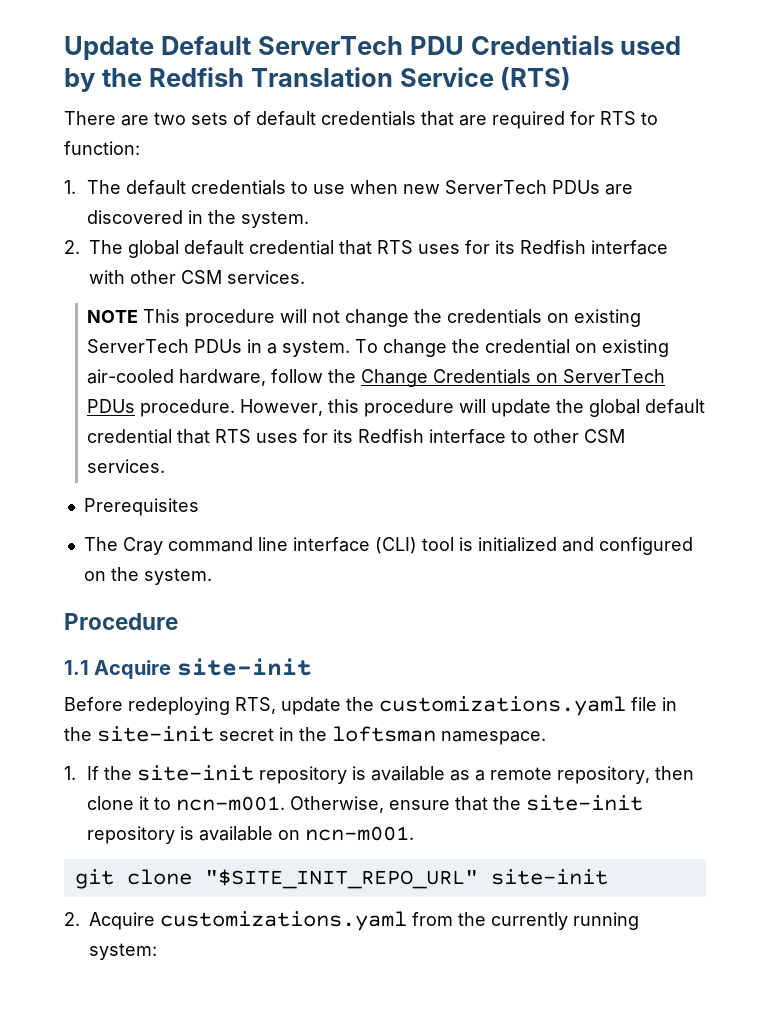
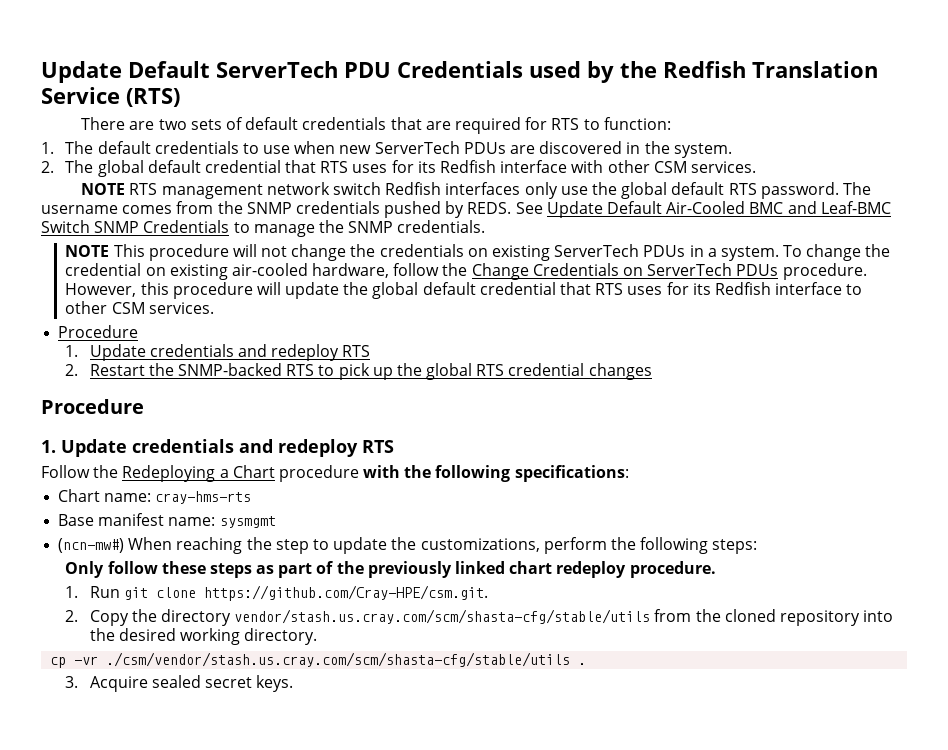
+ NOTE RTS management network switch Redfish interfaces only use the global default RTS password. The username comes from the SNMP credentials pushed by REDS. See Update Default Air-Cooled BMC and Leaf-BMC Switch SNMP Credentials to manage the SNMP credentials.
  However, this procedure will update the global default credential that RTS uses for its Redfish interface to other CSM services.
- Prerequisites
- The Cray command line interface (CLI) tool is initialized and configured on the system.
  Procedure
- 1.1 Acquire site-init
- Before redeploying RTS, update the customizations.yaml file in the site-init secret in the loftsman namespace.
- 1. If the site-init repository is available as a remote repository, then clone it to ncn-m001. Otherwise, ensure that the site-init repository is available on ncn-m001.
- git clone "$SITE_INIT_REPO_URL" site-init
- 2. Acquire customizations.yaml from the currently running system:
+ 1. Update credentials and redeploy RTS
+ 2. Restart the SNMP-backed RTS to pick up the global RTS credential changes
+ Procedure
+ 1. Update credentials and redeploy RTS
+ Follow the Redeploying a Chart procedure with the following specifications:
+ Chart name: cray-hms-rts
+ Base manifest name: sysmgmt
+ (ncn-mw#) When reaching the step to update the customizations, perform the following steps:
+ Only follow these steps as part of the previously linked chart redeploy procedure.
+ 1. Run git clone https://github.com/Cray-HPE/csm.git.
+ 2. Copy the directory vendor/stash.us.cray.com/scm/shasta-cfg/stable/utils from the cloned repository into the desired working directory.
+ cp -vr ./csm/vendor/stash.us.cray.com/scm/shasta-cfg/stable/utils .
+ 3. Acquire sealed secret keys.

